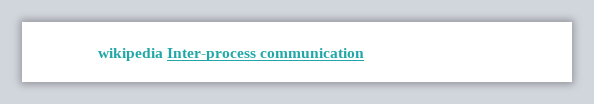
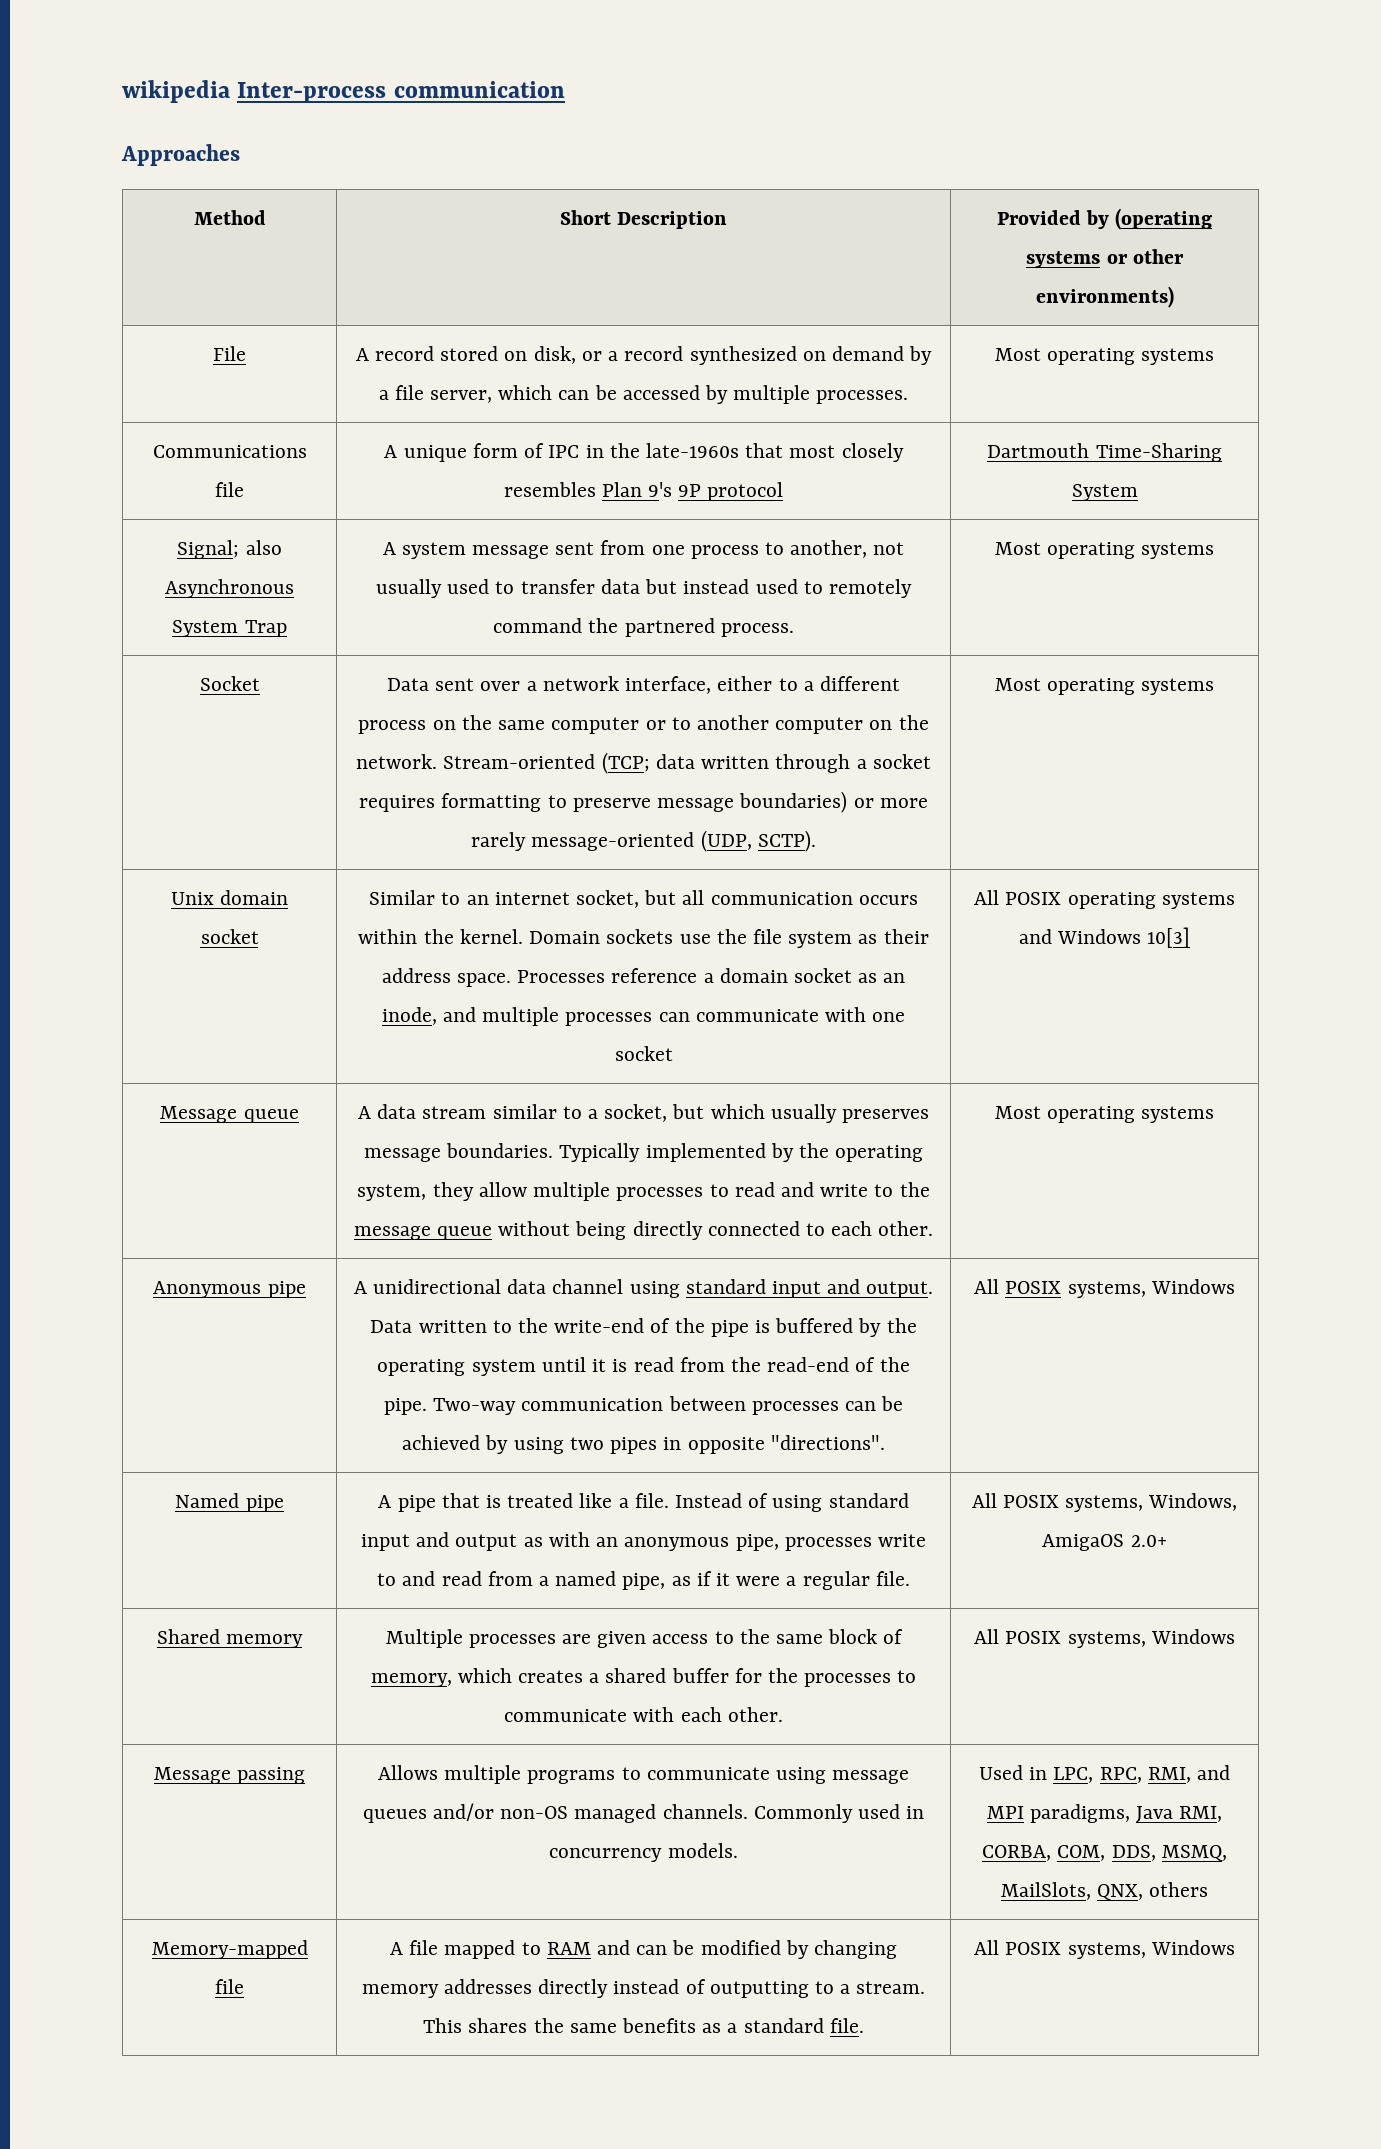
+ Approaches
+ Method | Short Description | Provided by (operating systems or other environments)
+ File | A record stored on disk, or a record synthesized on demand by a file server, which can be accessed by multiple processes. | Most operating systems
+ Communications file | A unique form of IPC in the late-1960s that most closely resembles Plan 9's 9P protocol | Dartmouth Time-Sharing System
+ Signal; also Asynchronous System Trap | A system message sent from one process to another, not usually used to transfer data but instead used to remotely command the partnered process. | Most operating systems
+ Socket | Data sent over a network interface, either to a different process on the same computer or to another computer on the network. Stream-oriented (TCP; data written through a socket requires formatting to preserve message boundaries) or more rarely message-oriented (UDP, SCTP). | Most operating systems
+ Unix domain socket | Similar to an internet socket, but all communication occurs within the kernel. Domain sockets use the file system as their address space. Processes reference a domain socket as an inode, and multiple processes can communicate with one socket | All POSIX operating systems and Windows 10[3]
+ Message queue | A data stream similar to a socket, but which usually preserves message boundaries. Typically implemented by the operating system, they allow multiple processes to read and write to the message queue without being directly connected to each other. | Most operating systems
+ Anonymous pipe | A unidirectional data channel using standard input and output. Data written to the write-end of the pipe is buffered by the operating system until it is read from the read-end of the pipe. Two-way communication between processes can be achieved by using two pipes in opposite "directions". | All POSIX systems, Windows
+ Named pipe | A pipe that is treated like a file. Instead of using standard input and output as with an anonymous pipe, processes write to and read from a named pipe, as if it were a regular file. | All POSIX systems, Windows, AmigaOS 2.0+
+ Shared memory | Multiple processes are given access to the same block of memory, which creates a shared buffer for the processes to communicate with each other. | All POSIX systems, Windows
+ Message passing | Allows multiple programs to communicate using message queues and/or non-OS managed channels. Commonly used in concurrency models. | Used in LPC, RPC, RMI, and MPI paradigms, Java RMI, CORBA, COM, DDS, MSMQ, MailSlots, QNX, others
+ Memory-mapped file | A file mapped to RAM and can be modified by changing memory addresses directly instead of outputting to a stream. This shares the same benefits as a standard file. | All POSIX systems, Windows

